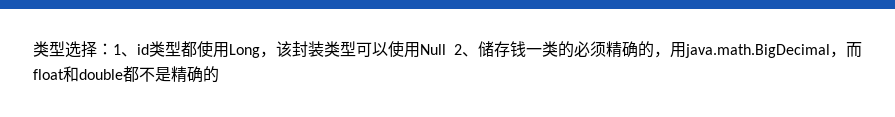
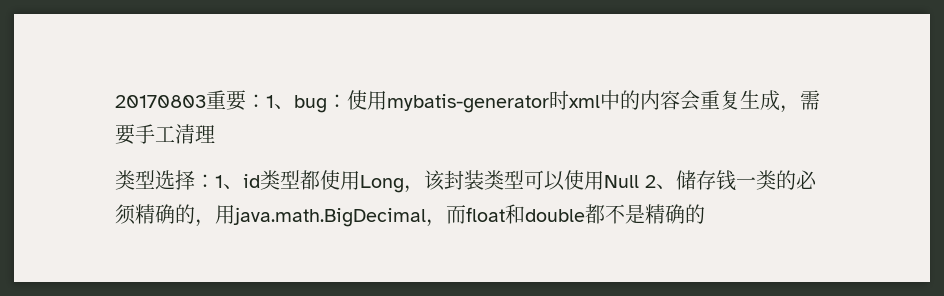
+ 20170803重要：1、bug：使用mybatis-generator时xml中的内容会重复生成，需要手工清理

